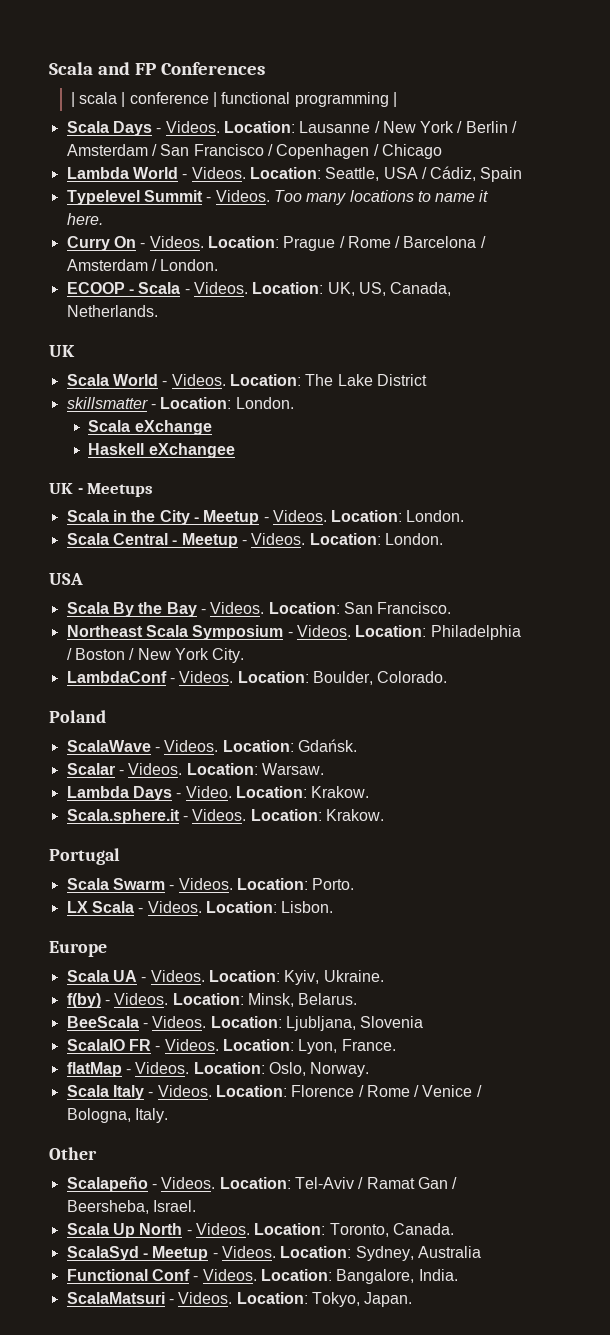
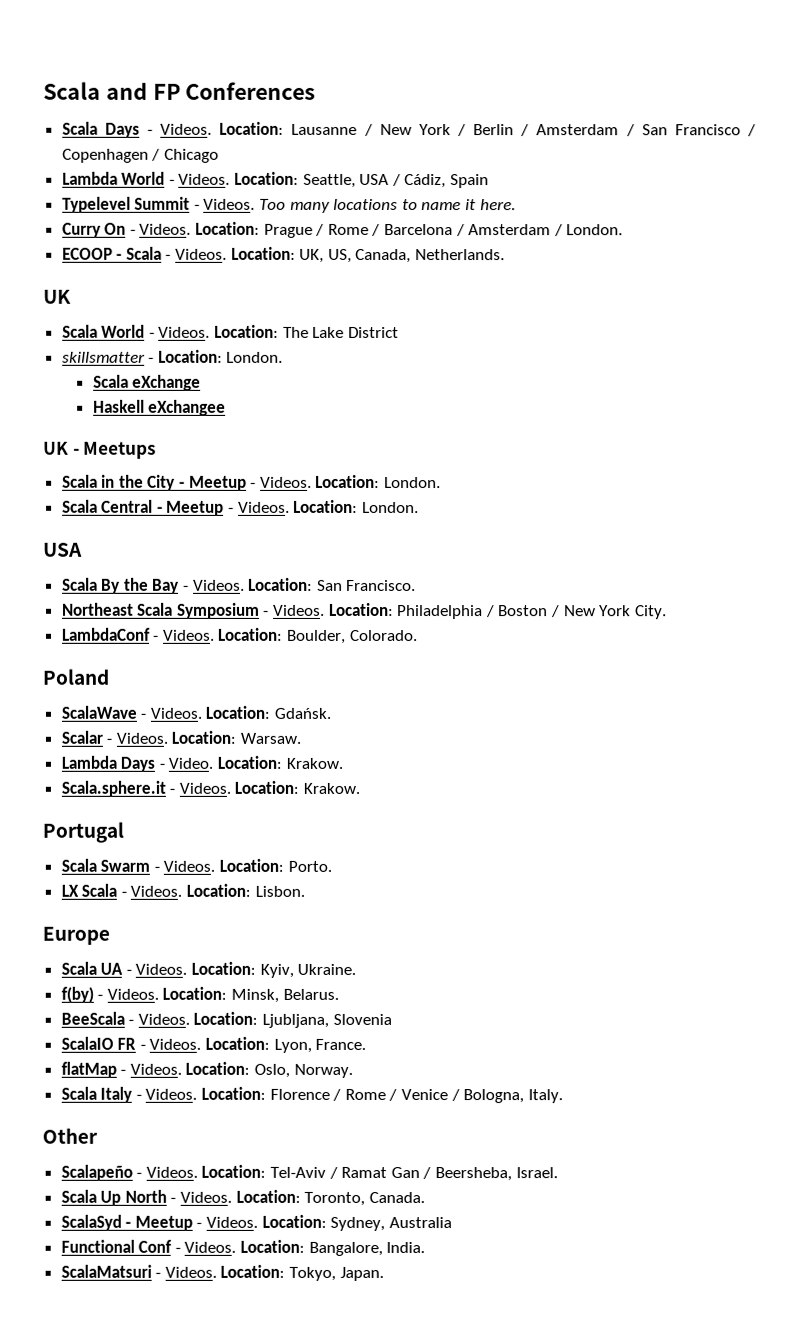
- | scala | conference | functional programming |

